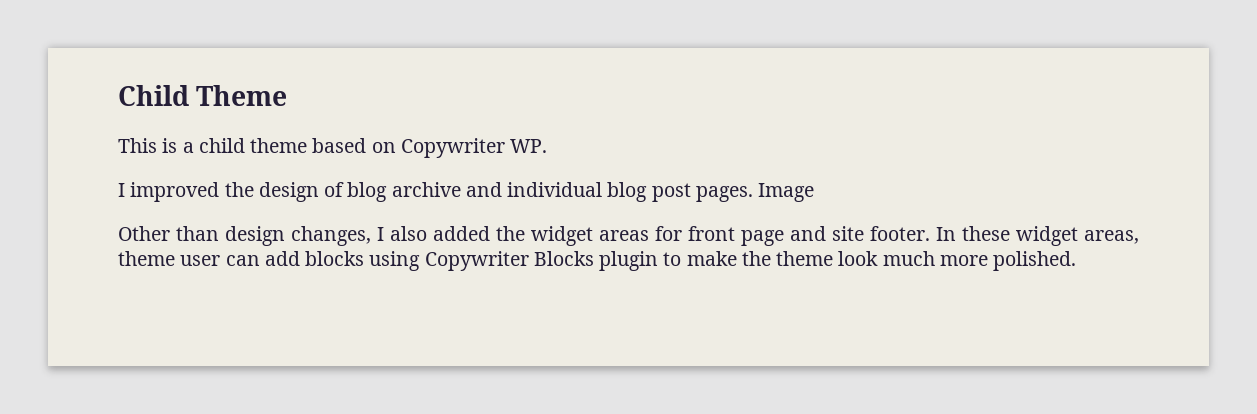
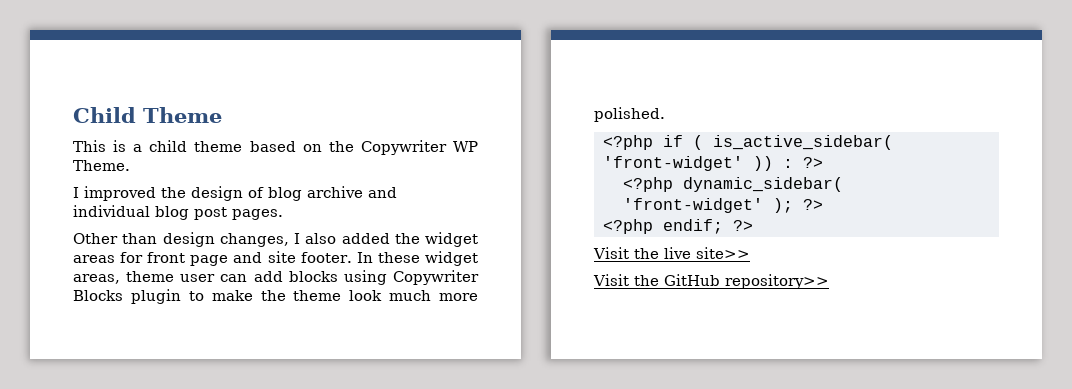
- This is a child theme based on Copywriter WP.
+ This is a child theme based on the Copywriter WP Theme.
- Image
+ <?php if ( is_active_sidebar( 'front-widget' )) : ?>
+ <?php dynamic_sidebar( 'front-widget' ); ?>
+ <?php endif; ?>
+ Visit the live site>>
+ Visit the GitHub repository>>

